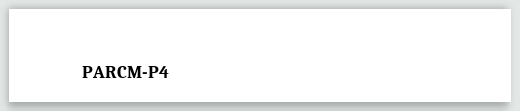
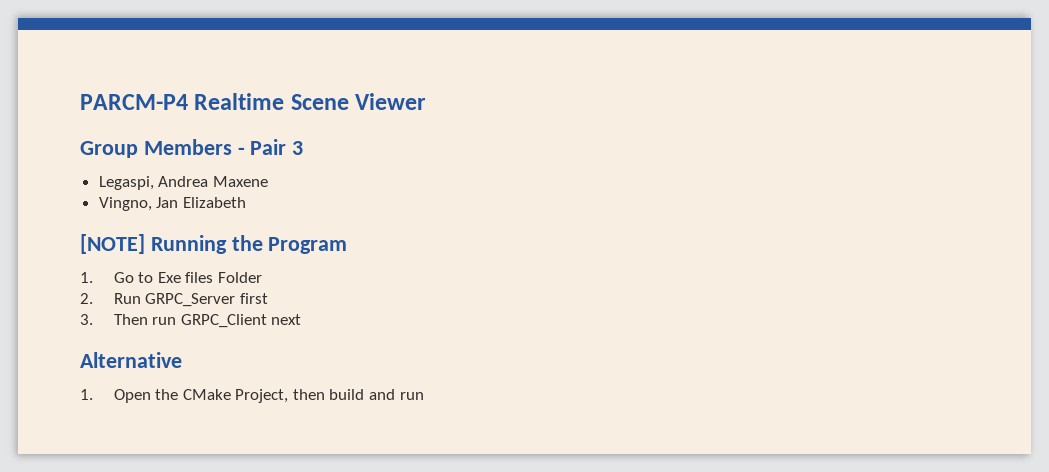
- PARCM-P4
+ PARCM-P4 Realtime Scene Viewer
+ Group Members - Pair 3
+ Legaspi, Andrea Maxene
+ Vingno, Jan Elizabeth
+ [NOTE] Running the Program
+ 1. Go to Exe files Folder
+ 2. Run GRPC_Server first
+ 3. Then run GRPC_Client next
+ Alternative
+ 1. Open the CMake Project, then build and run

